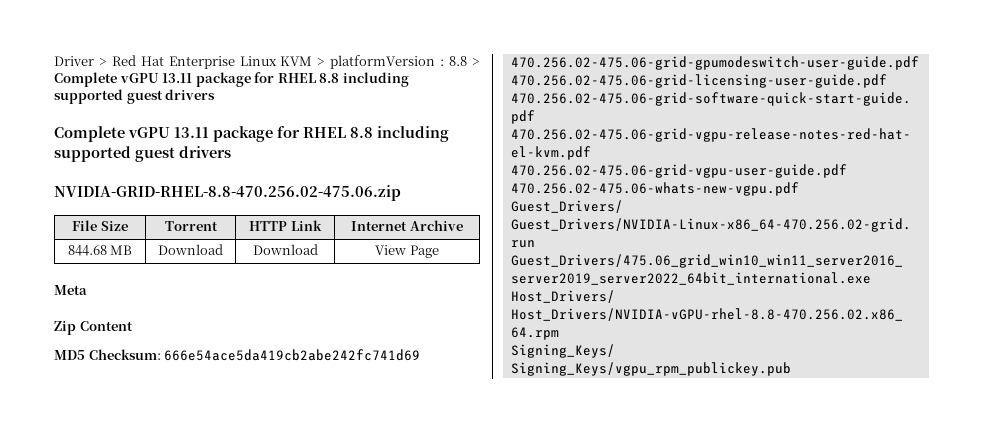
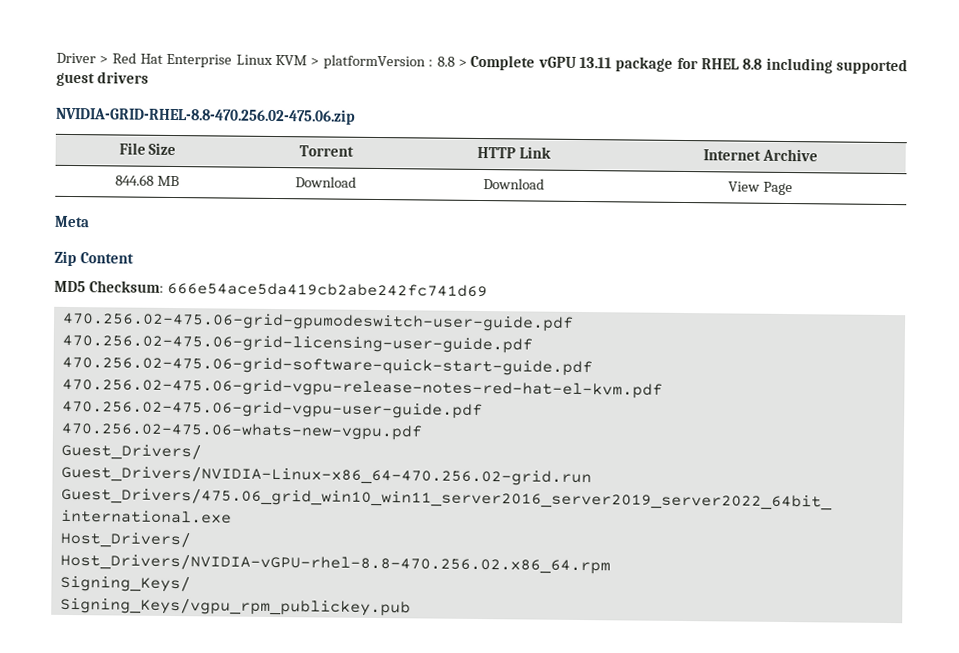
  Driver > Red Hat Enterprise Linux KVM > platformVersion : 8.8 > Complete vGPU 13.11 package for RHEL 8.8 including supported guest drivers
- Complete vGPU 13.11 package for RHEL 8.8 including supported guest drivers

